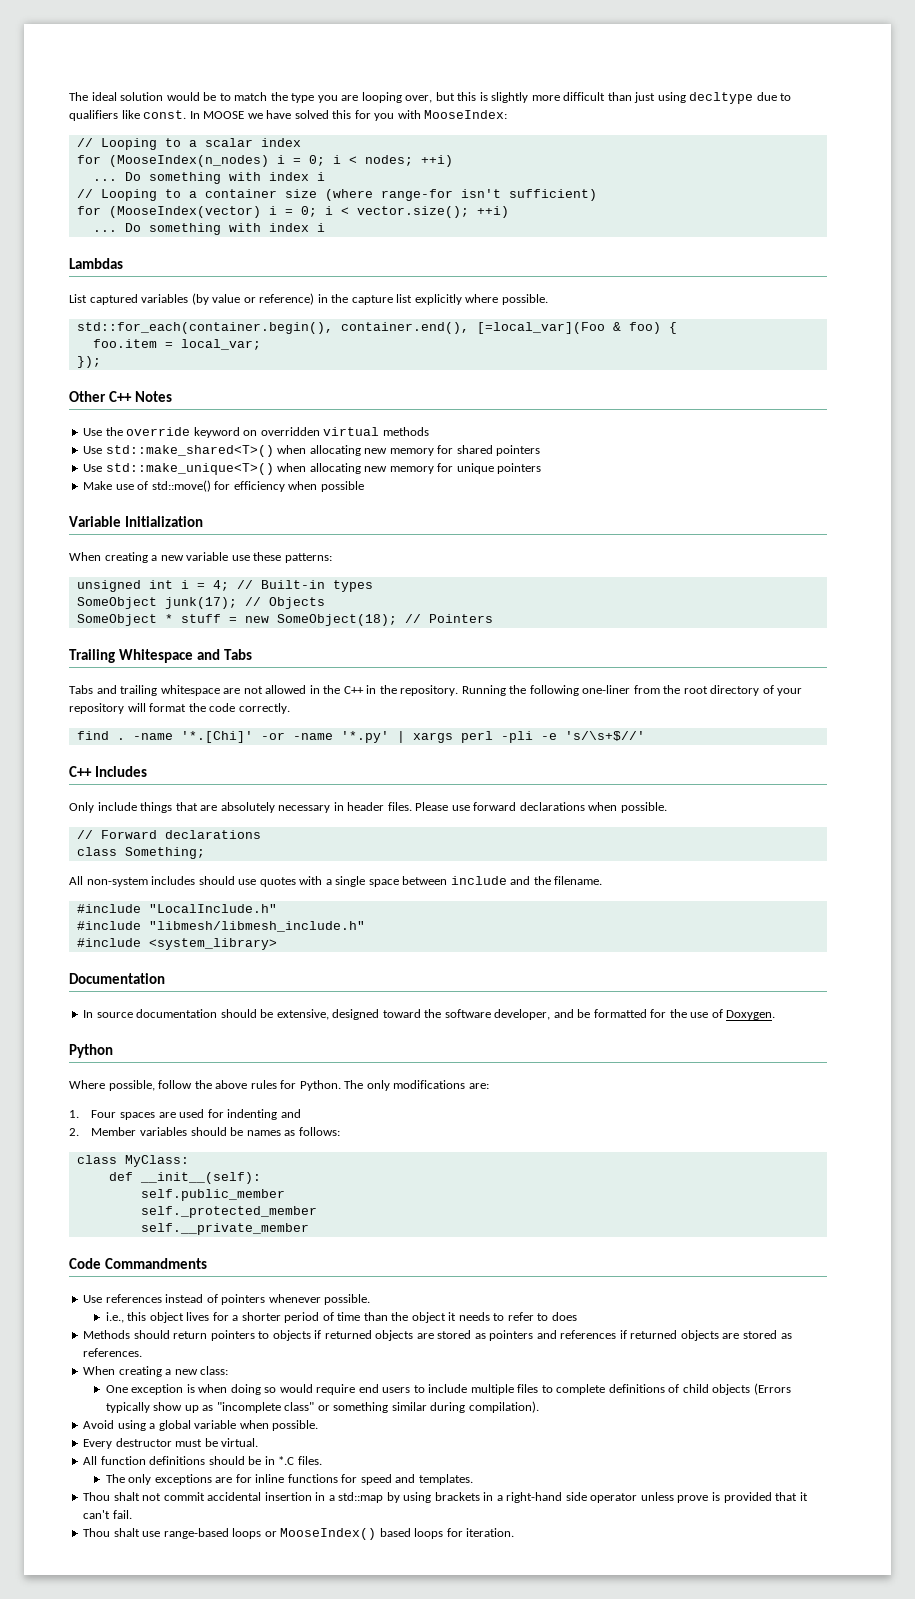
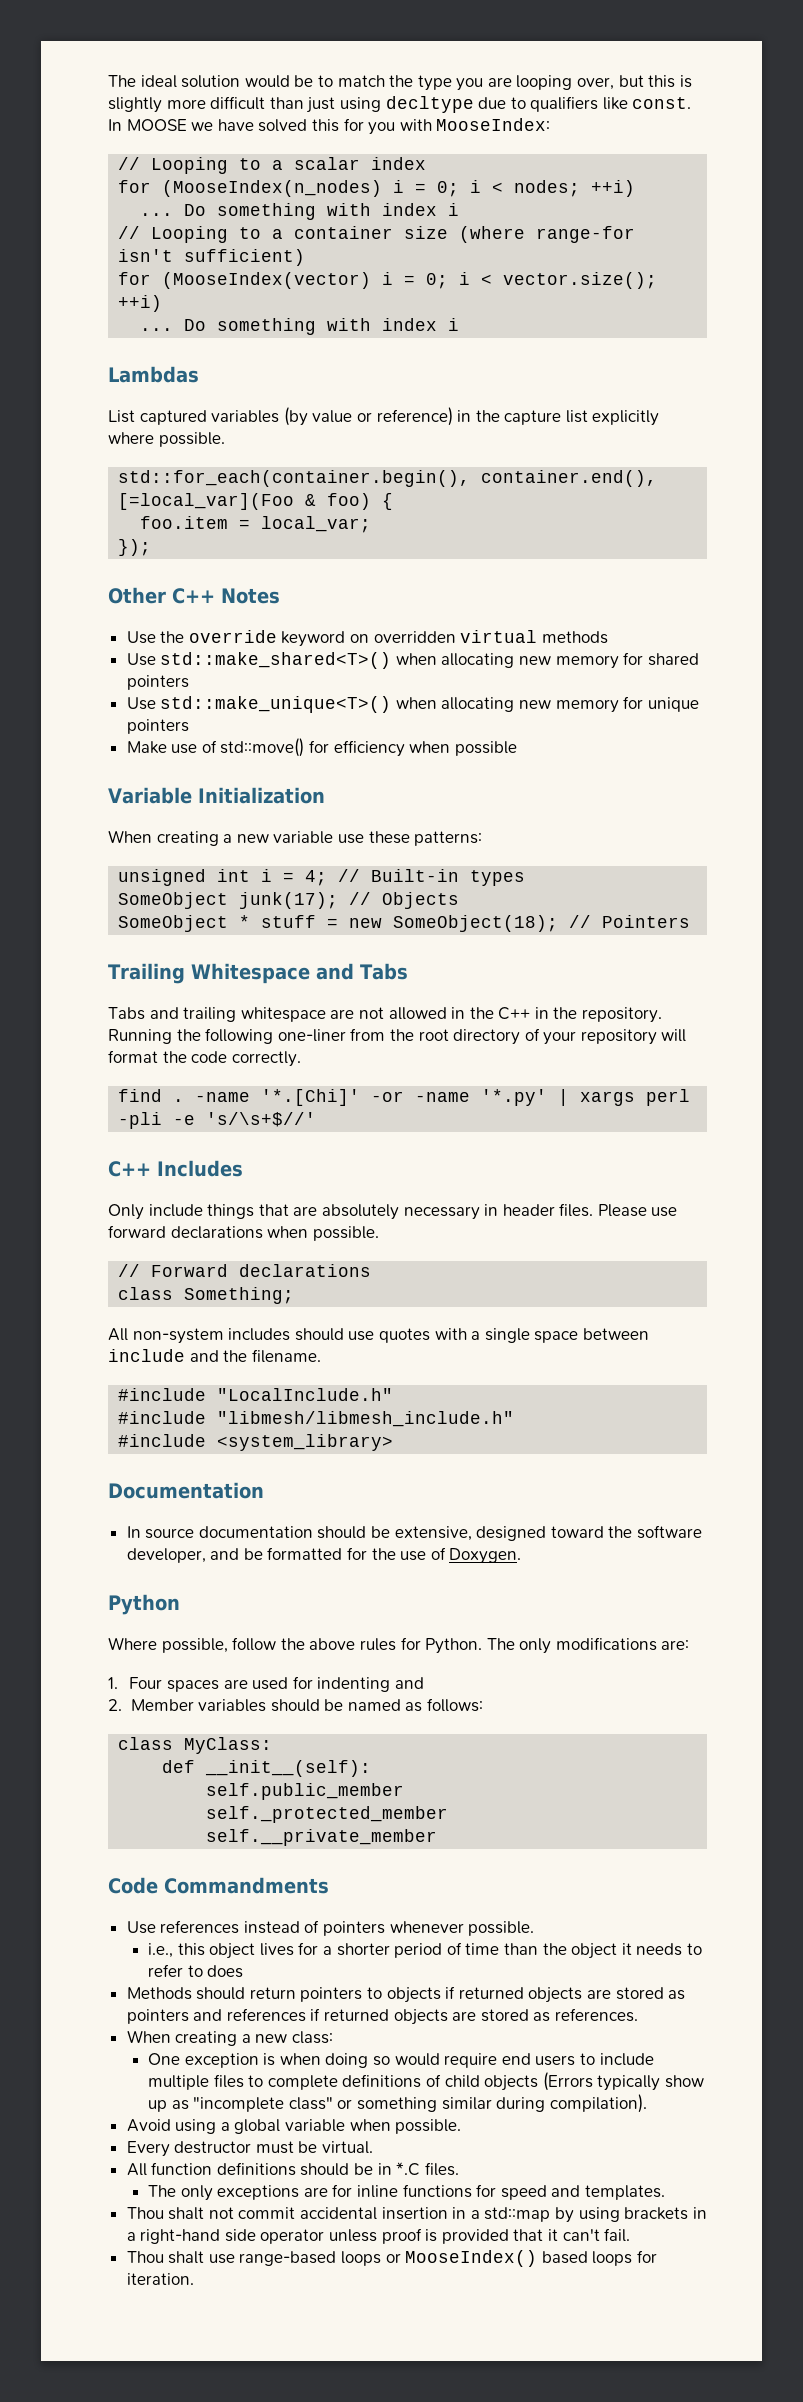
- 2. Member variables should be names as follows:
+ 2. Member variables should be named as follows:
- Thou shalt not commit accidental insertion in a std::map by using brackets in a right-hand side operator unless prove is provided that it can't fail.
+ Thou shalt not commit accidental insertion in a std::map by using brackets in a right-hand side operator unless proof is provided that it can't fail.

